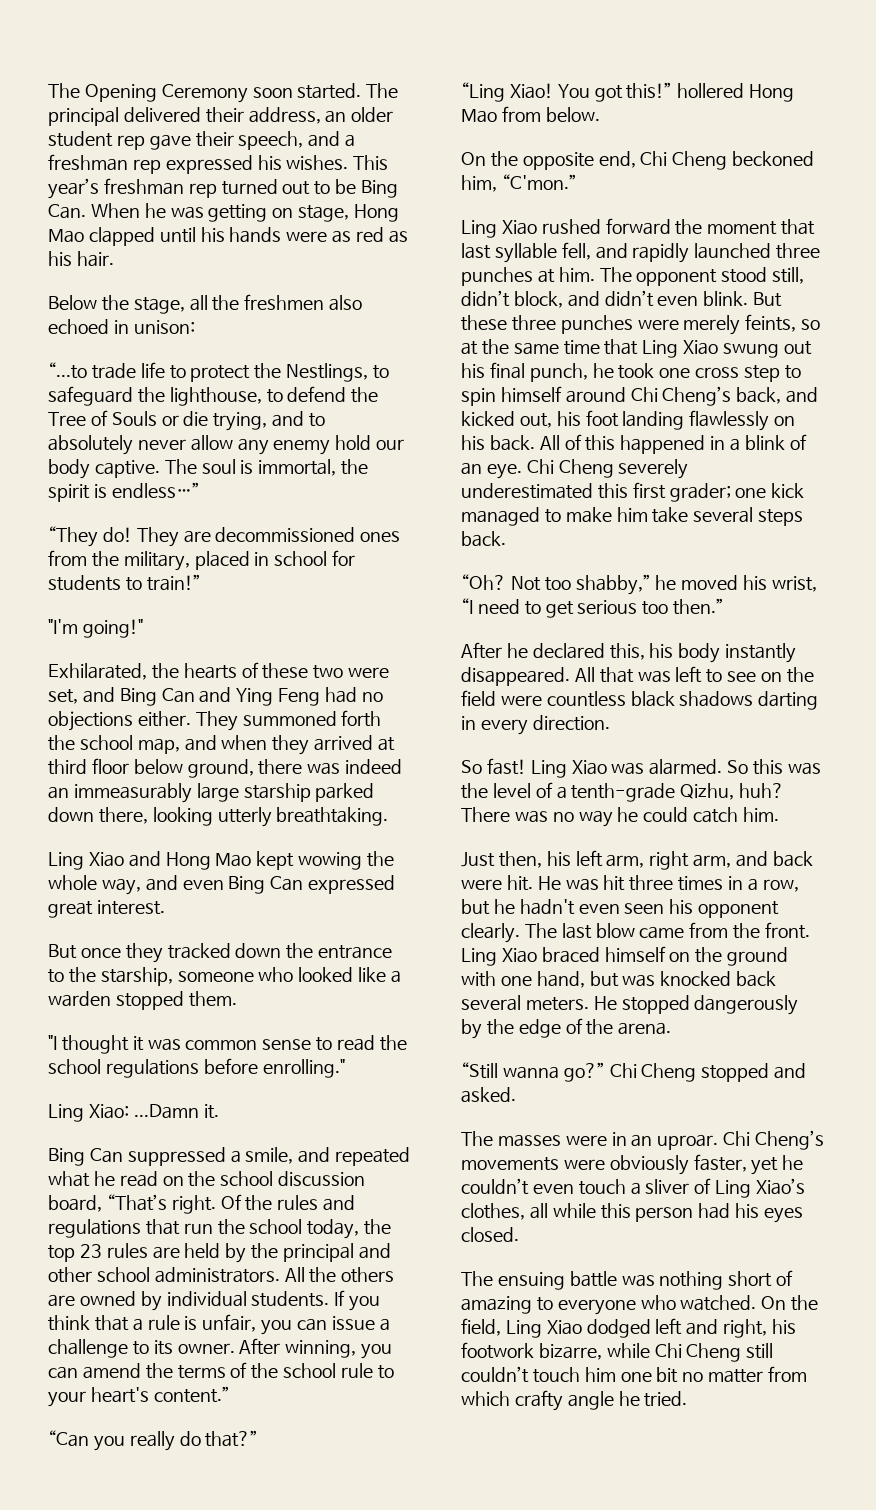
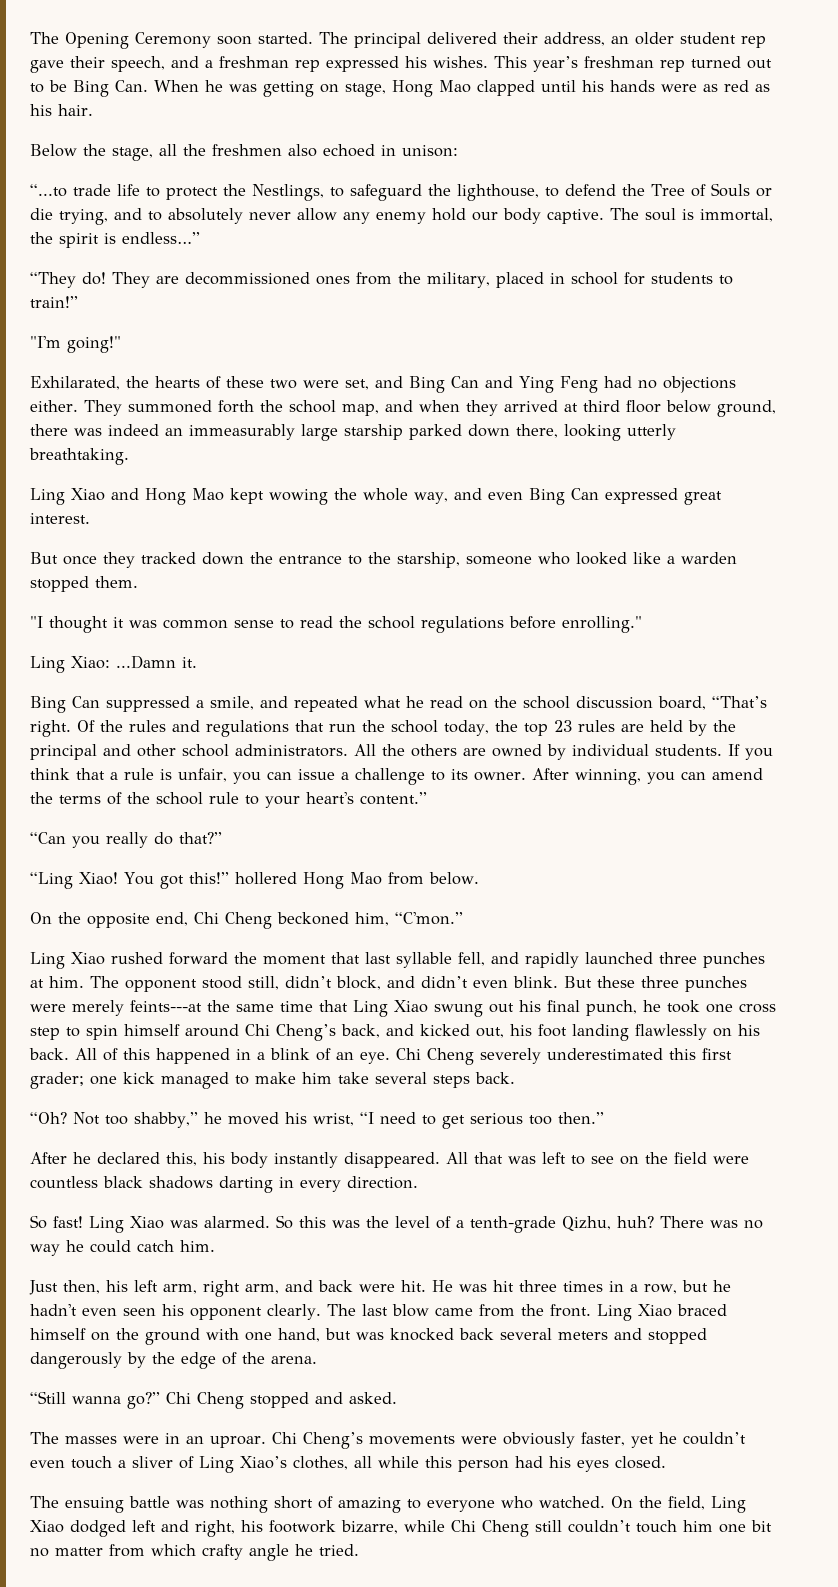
- But these three punches were merely feints, so at the same time that Ling Xiao swung out his final punch, he took one cross step to spin himself around Chi Cheng’s back, and kicked out, his foot landing flawlessly on his back.
+ But these three punches were merely feints---at the same time that Ling Xiao swung out his final punch, he took one cross step to spin himself around Chi Cheng’s back, and kicked out, his foot landing flawlessly on his back.
- Ling Xiao braced himself on the ground with one hand, but was knocked back several meters. He stopped dangerously by the edge of the arena.
+ Ling Xiao braced himself on the ground with one hand, but was knocked back several meters and stopped dangerously by the edge of the arena.

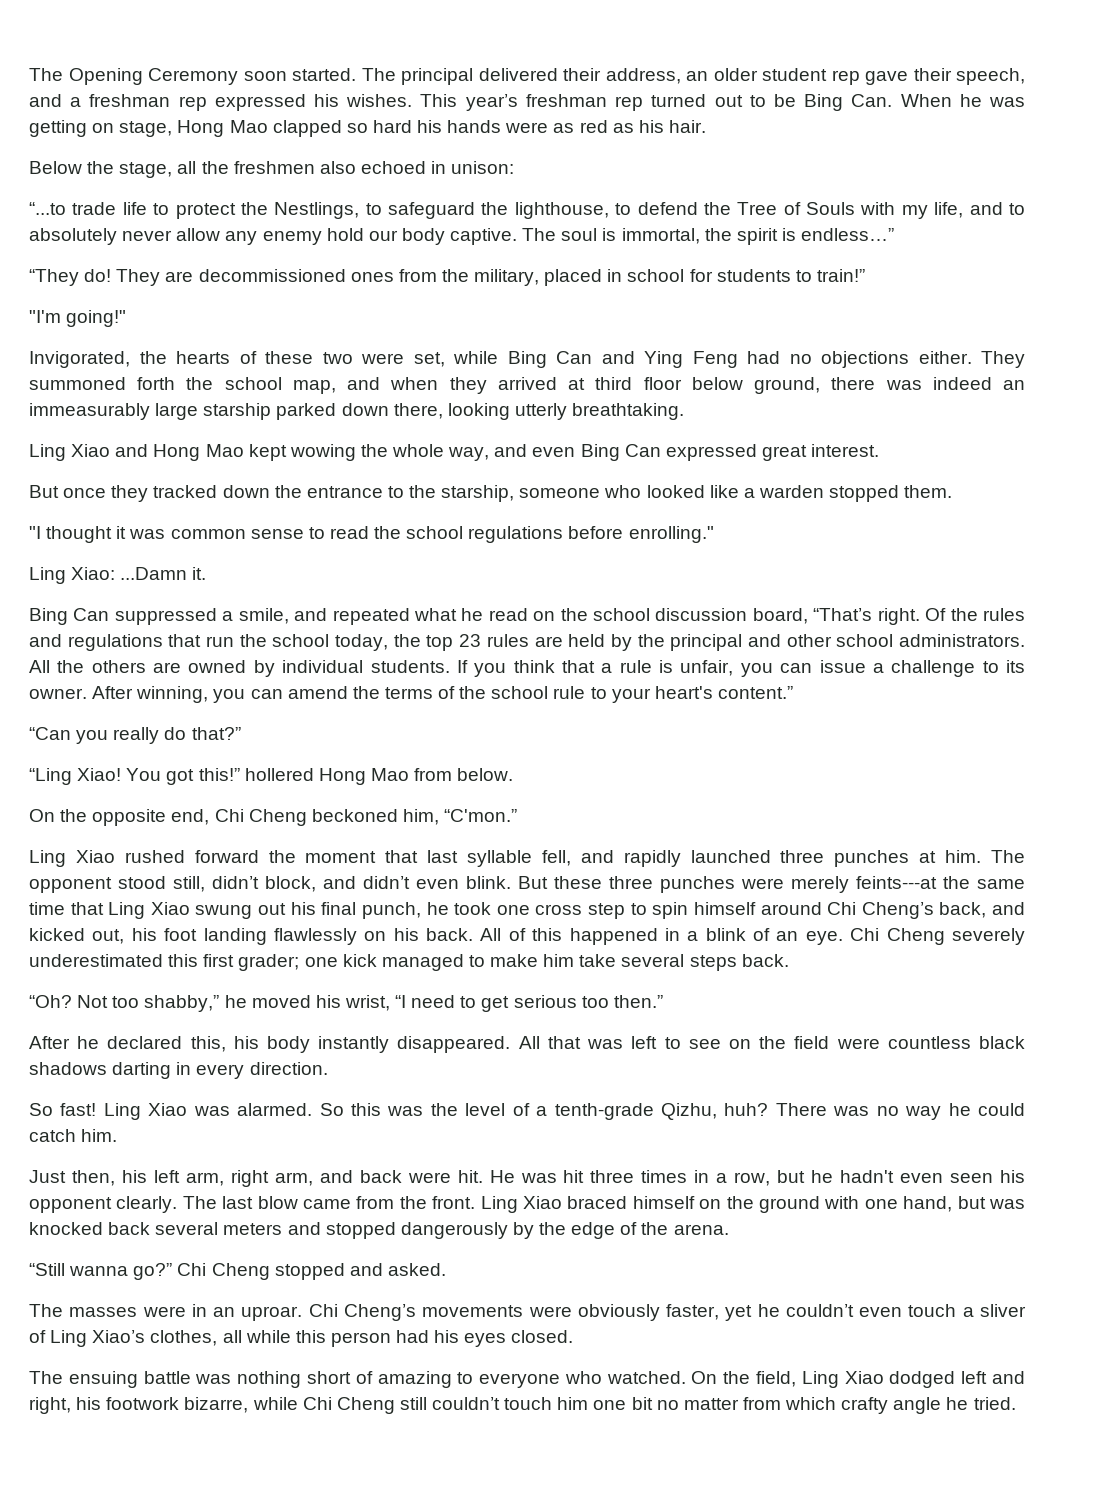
- This year’s freshman rep turned out to be Bing Can. When he was getting on stage, Hong Mao clapped until his hands were as red as his hair.
+ This year’s freshman rep turned out to be Bing Can. When he was getting on stage, Hong Mao clapped so hard his hands were as red as his hair.
- “...to trade life to protect the Nestlings, to safeguard the lighthouse, to defend the Tree of Souls or die trying, and to absolutely never allow any enemy hold our body captive.
+ “...to trade life to protect the Nestlings, to safeguard the lighthouse, to defend the Tree of Souls with my life, and to absolutely never allow any enemy hold our body captive.
- Exhilarated, the hearts of these two were set, and Bing Can and Ying Feng had no objections either.
+ Invigorated, the hearts of these two were set, while Bing Can and Ying Feng had no objections either.

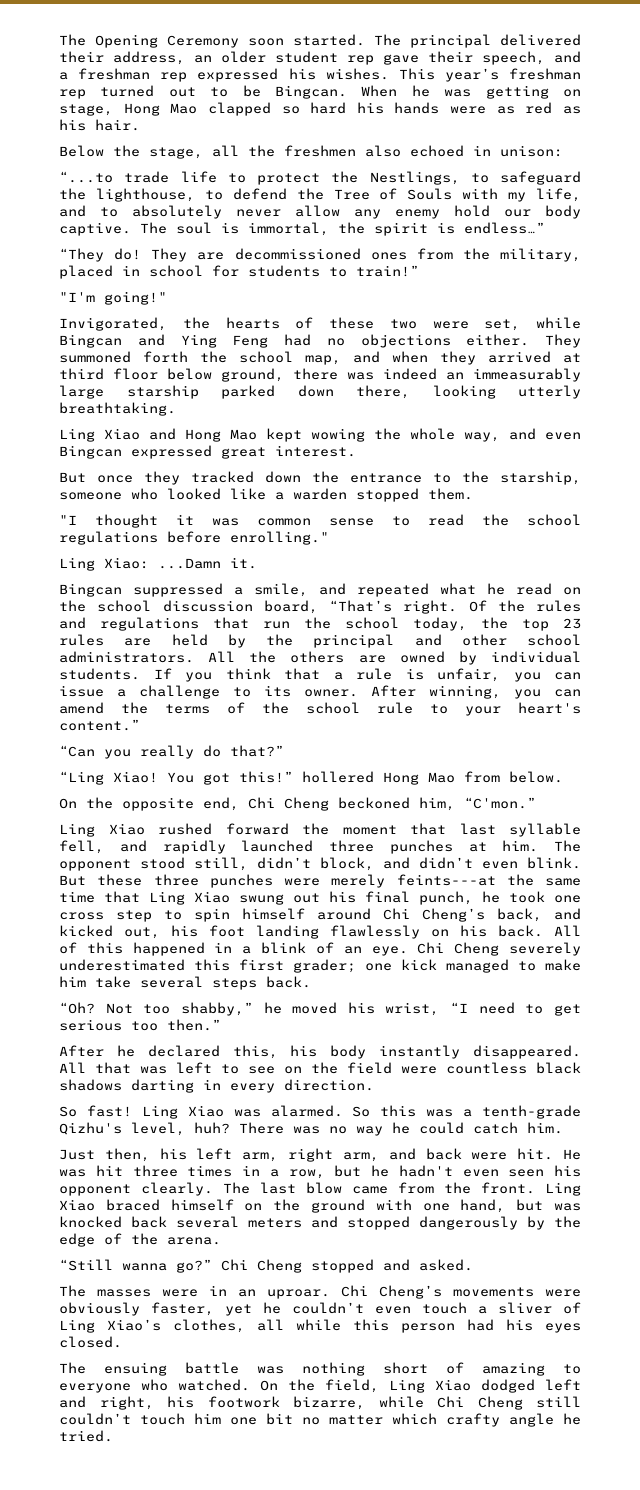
- This year’s freshman rep turned out to be Bing Can. When he was getting on stage, Hong Mao clapped so hard his hands were as red as his hair.
+ This year’s freshman rep turned out to be Bingcan. When he was getting on stage, Hong Mao clapped so hard his hands were as red as his hair.
- Invigorated, the hearts of these two were set, while Bing Can and Ying Feng had no objections either.
+ Invigorated, the hearts of these two were set, while Bingcan and Ying Feng had no objections either.
- Ling Xiao and Hong Mao kept wowing the whole way, and even Bing Can expressed great interest.
+ Ling Xiao and Hong Mao kept wowing the whole way, and even Bingcan expressed great interest.
- Bing Can suppressed a smile, and repeated what he read on the school discussion board, “That’s right.
+ Bingcan suppressed a smile, and repeated what he read on the school discussion board, “That’s right.
- So this was the level of a tenth-grade Qizhu, huh?
+ So this was a tenth-grade Qizhu's level, huh?
- On the field, Ling Xiao dodged left and right, his footwork bizarre, while Chi Cheng still couldn’t touch him one bit no matter from which crafty angle he tried.
+ On the field, Ling Xiao dodged left and right, his footwork bizarre, while Chi Cheng still couldn’t touch him one bit no matter which crafty angle he tried.

